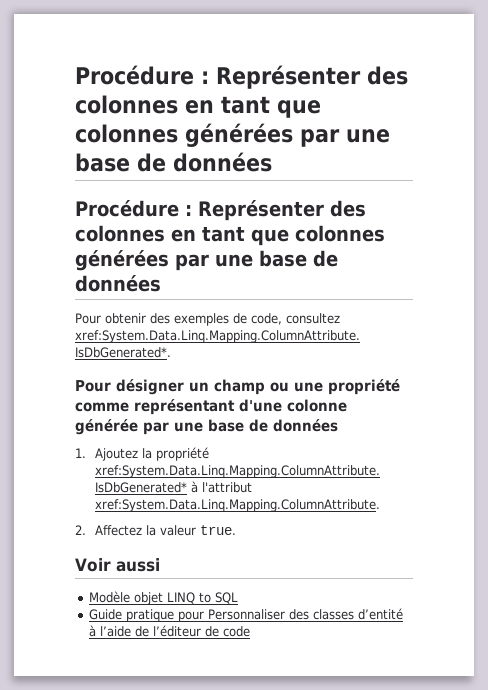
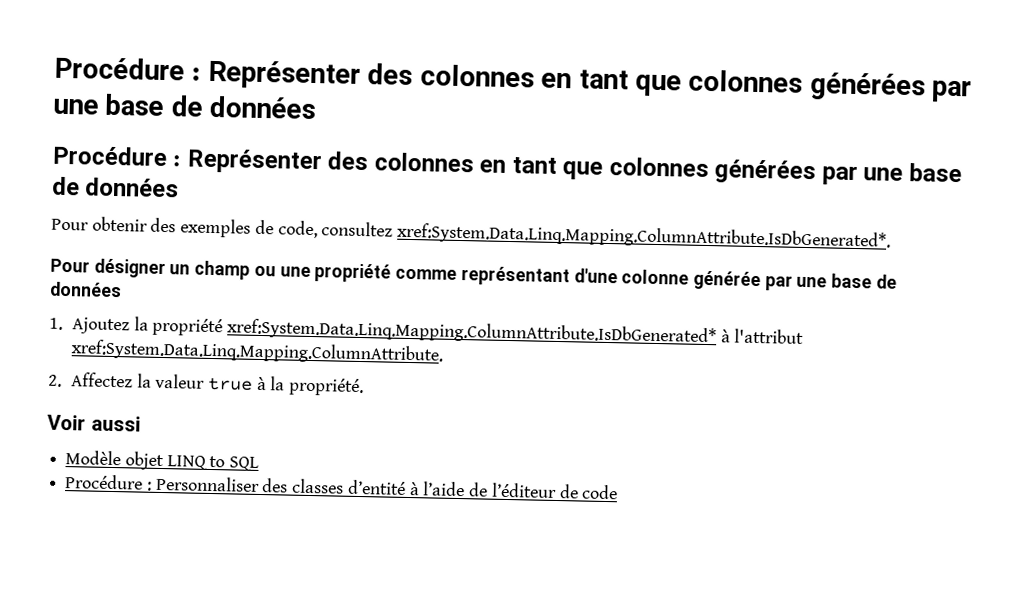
- 2. Affectez la valeur true.
+ 2. Affectez la valeur true à la propriété.
- Guide pratique pour Personnaliser des classes d’entité à l’aide de l’éditeur de code
+ Procédure : Personnaliser des classes d’entité à l’aide de l’éditeur de code

